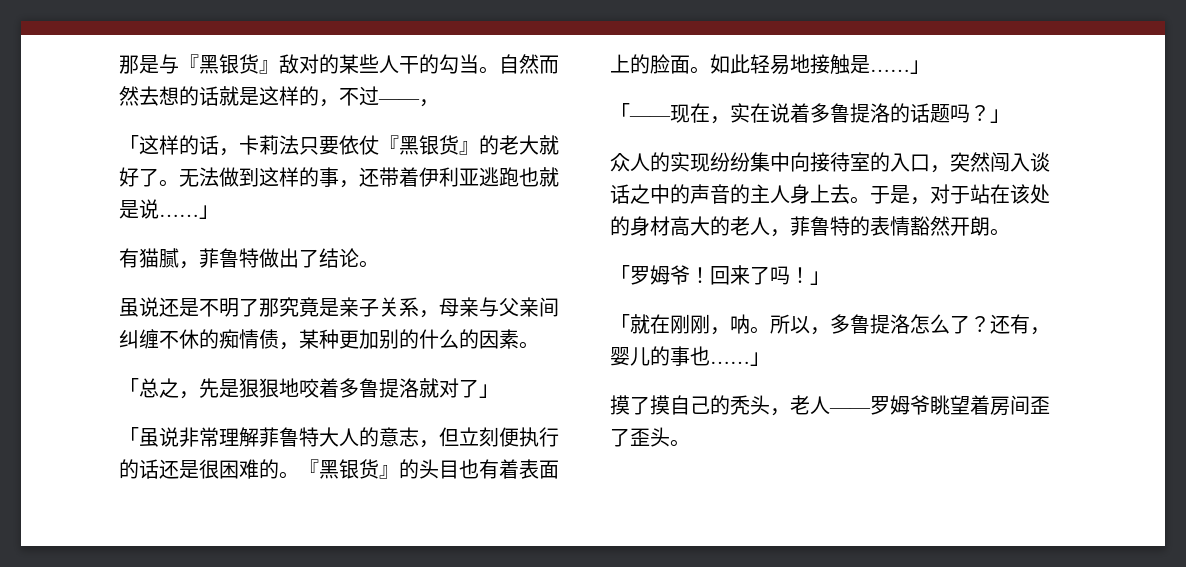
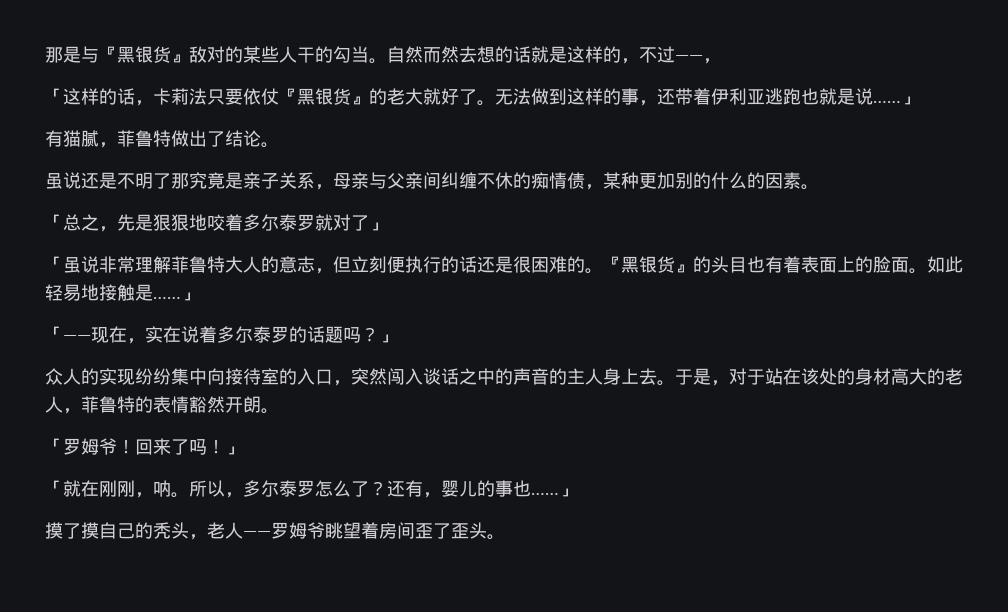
- 「总之，先是狠狠地咬着多鲁提洛就对了」
+ 「总之，先是狠狠地咬着多尔泰罗就对了」
- 「——现在，实在说着多鲁提洛的话题吗？」
+ 「——现在，实在说着多尔泰罗的话题吗？」
- 所以，多鲁提洛怎么了？
+ 所以，多尔泰罗怎么了？

